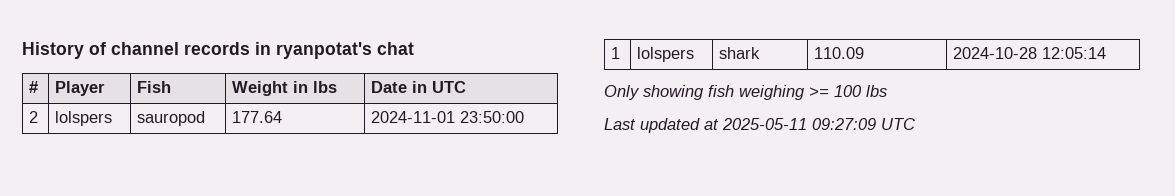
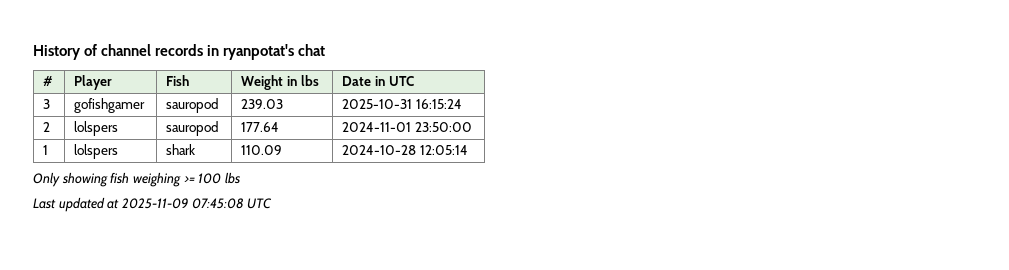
+ 3 | gofishgamer | sauropod | 239.03 | 2025-10-31 16:15:24
- Last updated at 2025-05-11 09:27:09 UTC
+ Last updated at 2025-11-09 07:45:08 UTC

